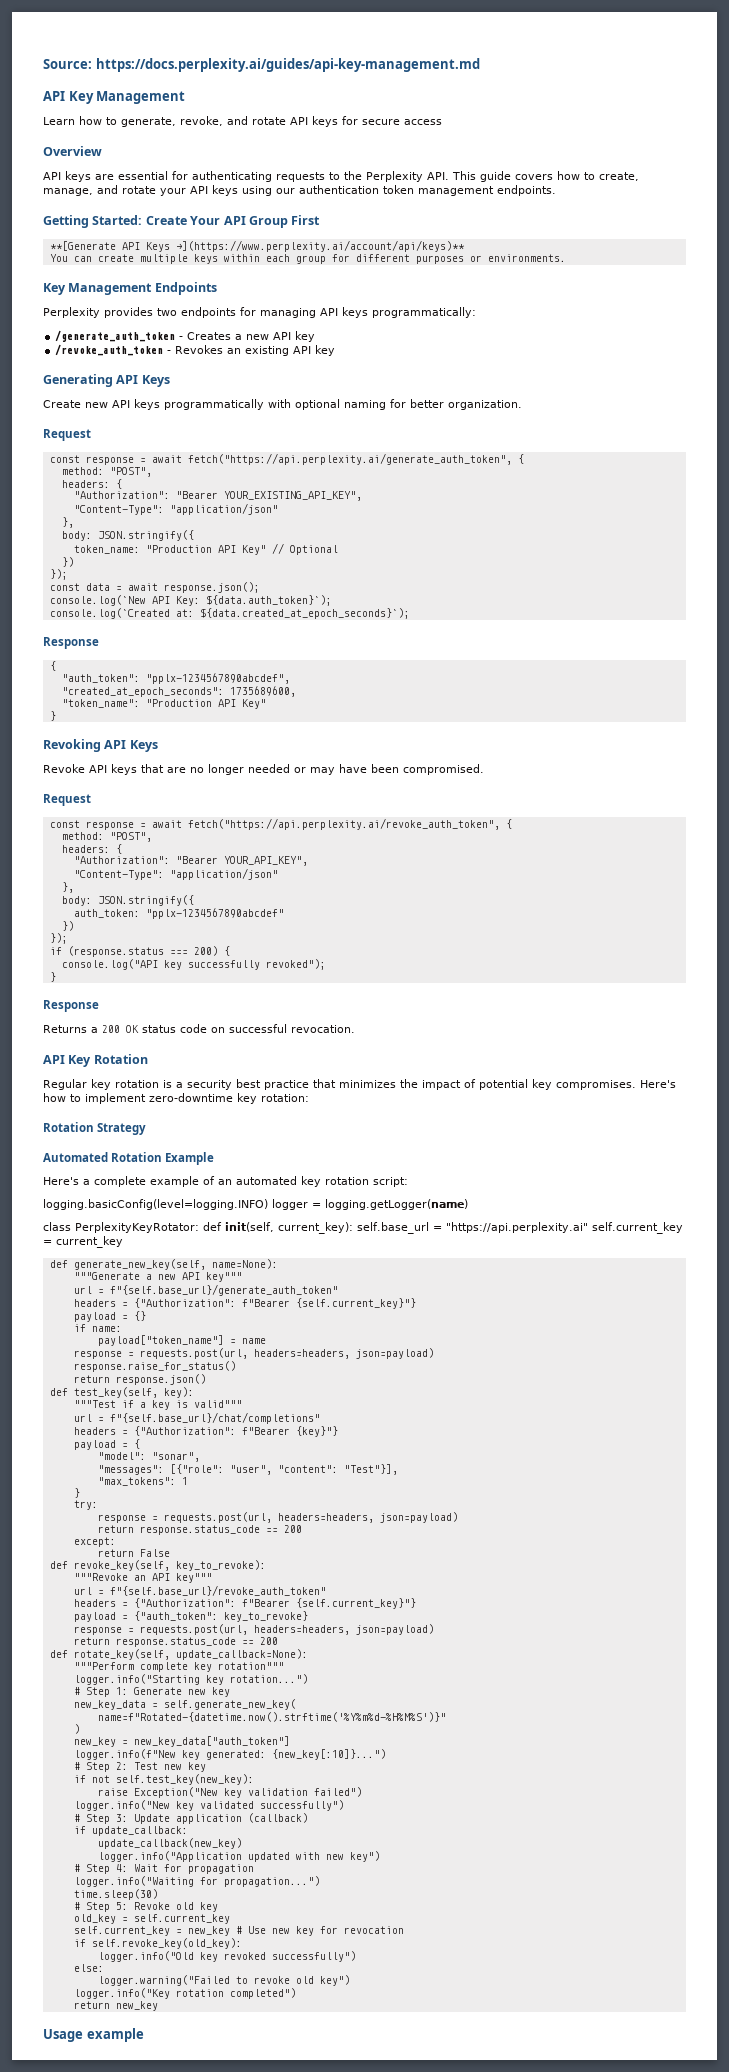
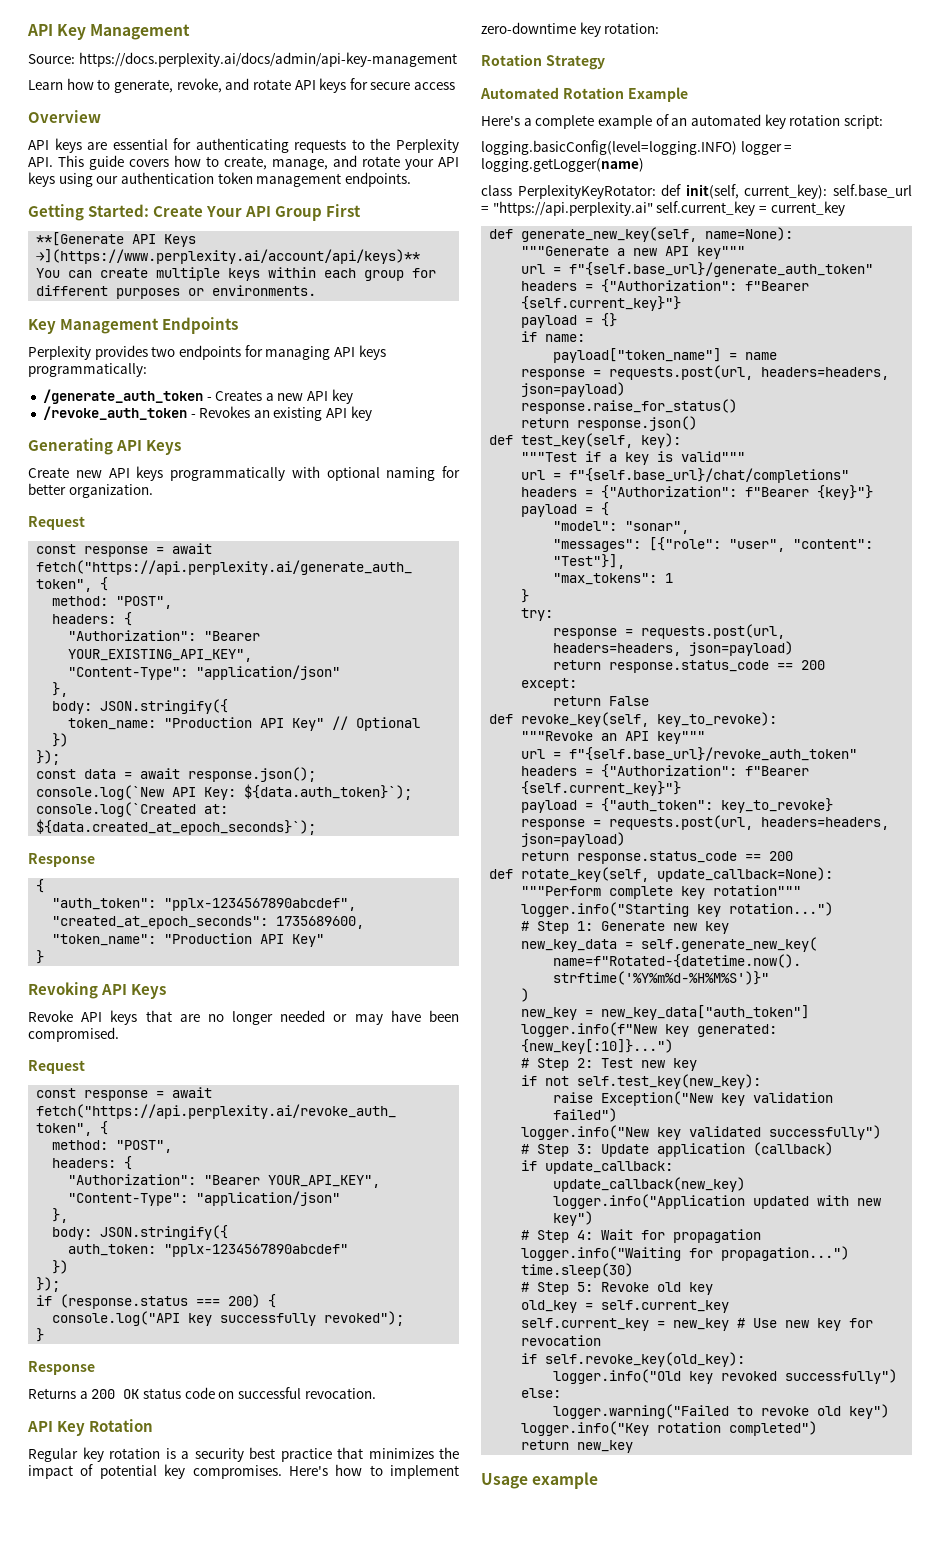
- Source: https://docs.perplexity.ai/guides/api-key-management.md
+ Source: https://docs.perplexity.ai/docs/admin/api-key-management

